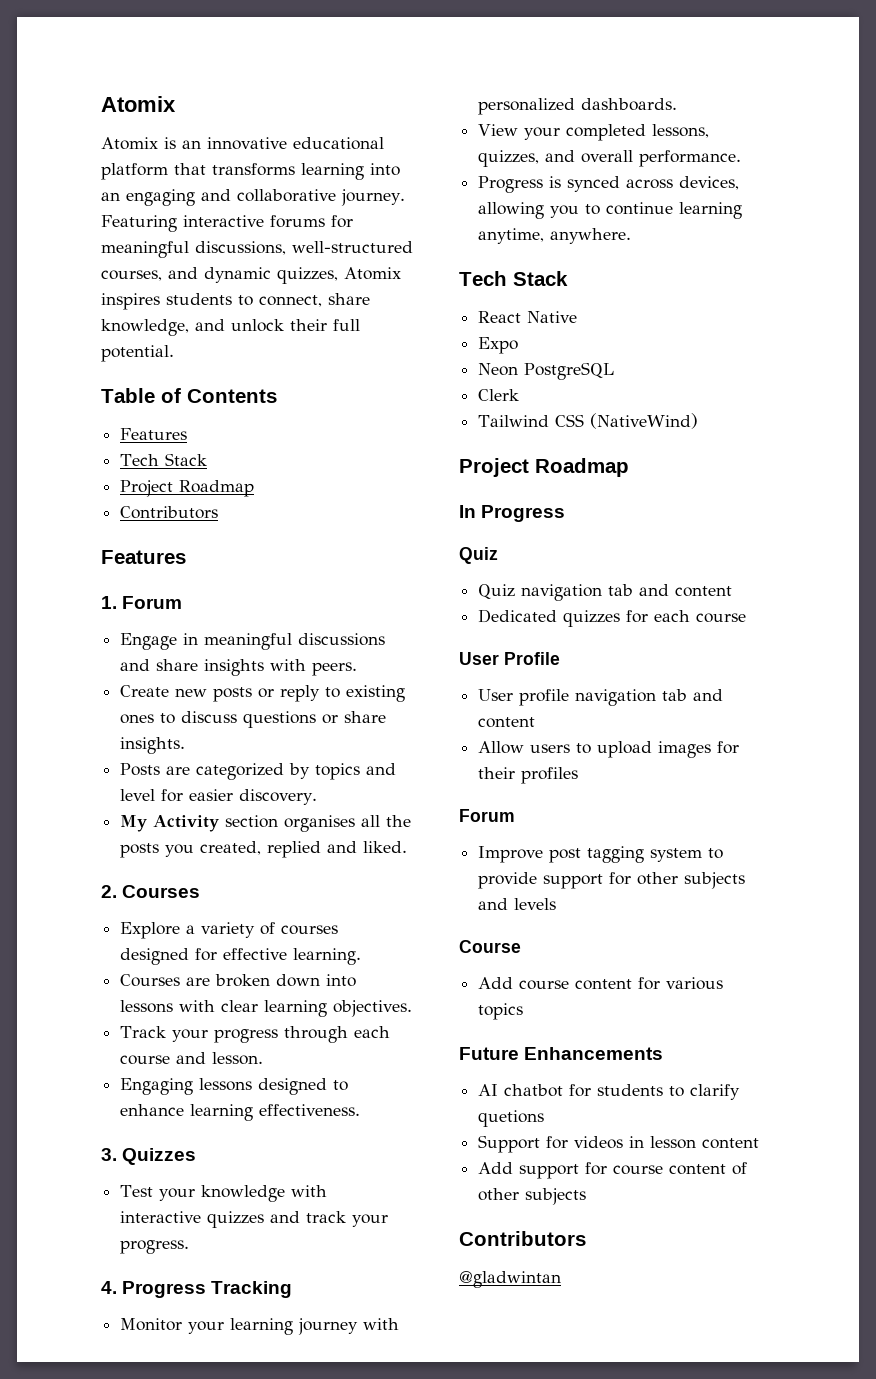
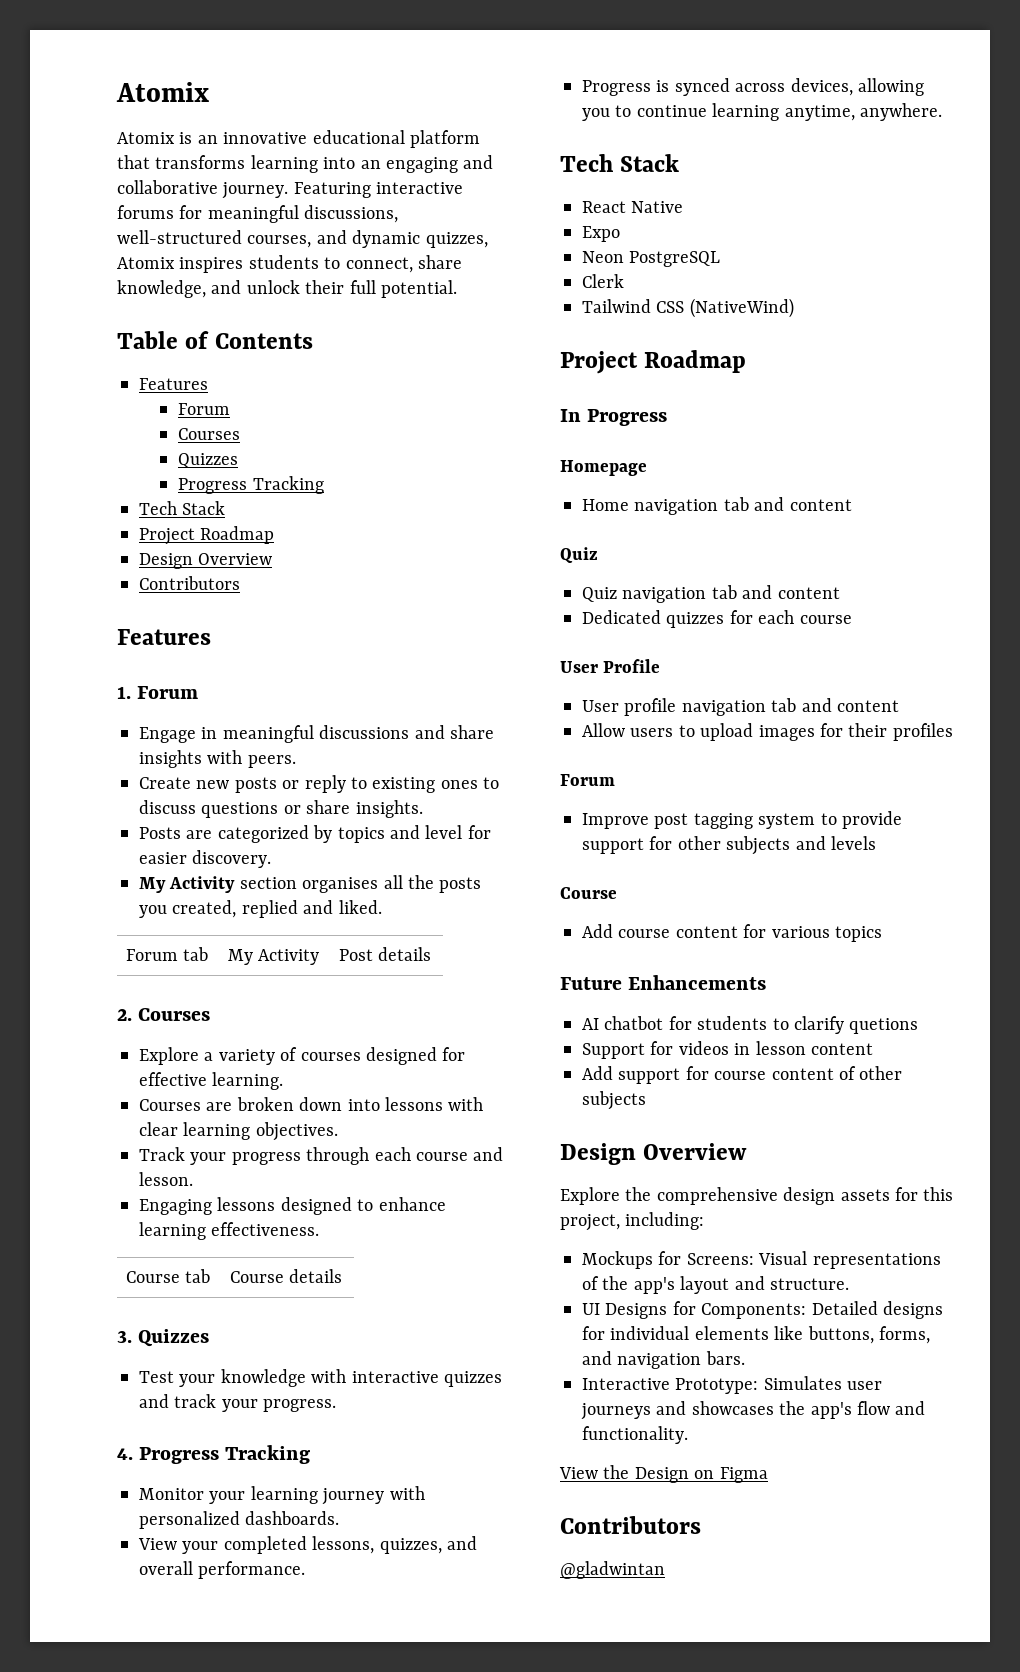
  Table of Contents
  Features
+ Forum
+ Courses
+ Quizzes
+ Progress Tracking
  Tech Stack
  Project Roadmap
+ Design Overview
+ Forum tab | My Activity | Post details
+ Course tab | Course details
+ Homepage
+ Home navigation tab and content
  Add support for course content of other subjects
+ Design Overview
+ Explore the comprehensive design assets for this project, including:
+ Mockups for Screens: Visual representations of the app's layout and structure.
+ UI Designs for Components: Detailed designs for individual elements like buttons, forms, and navigation bars.
+ Interactive Prototype: Simulates user journeys and showcases the app's flow and functionality.
+ View the Design on Figma

